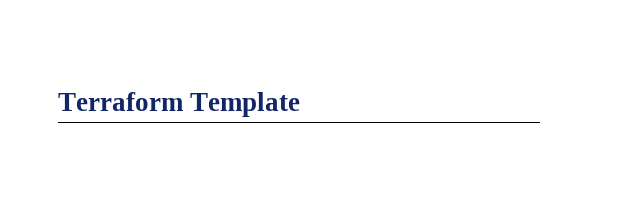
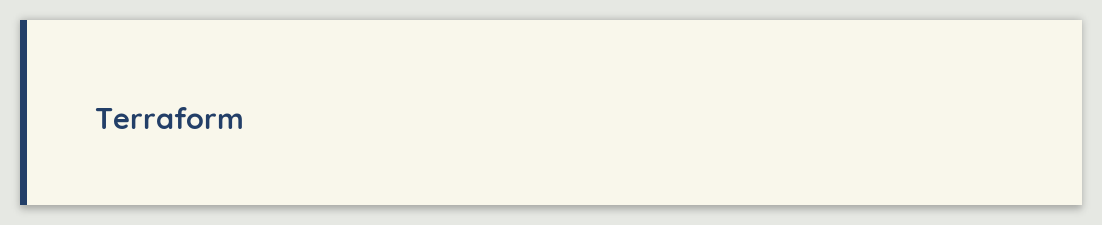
- Terraform Template
+ Terraform

